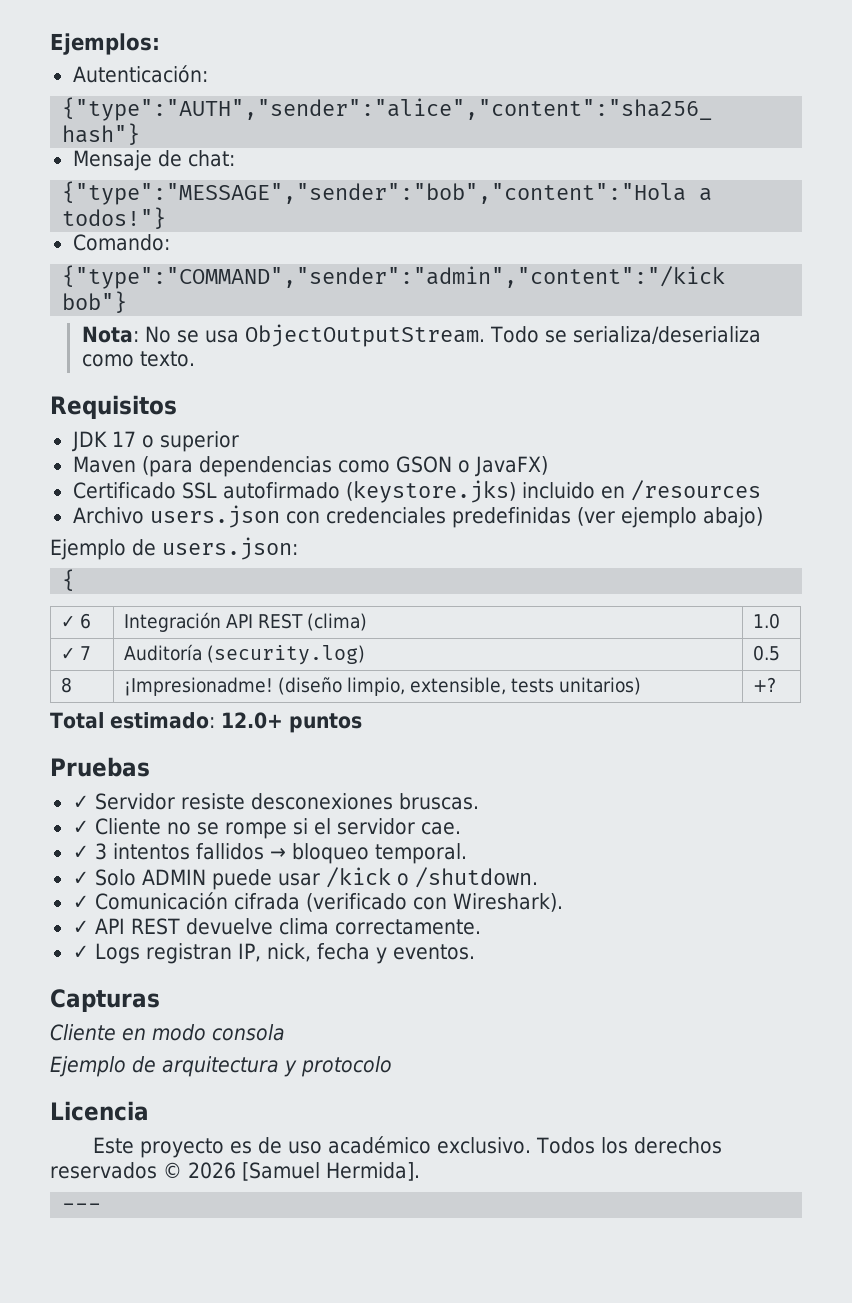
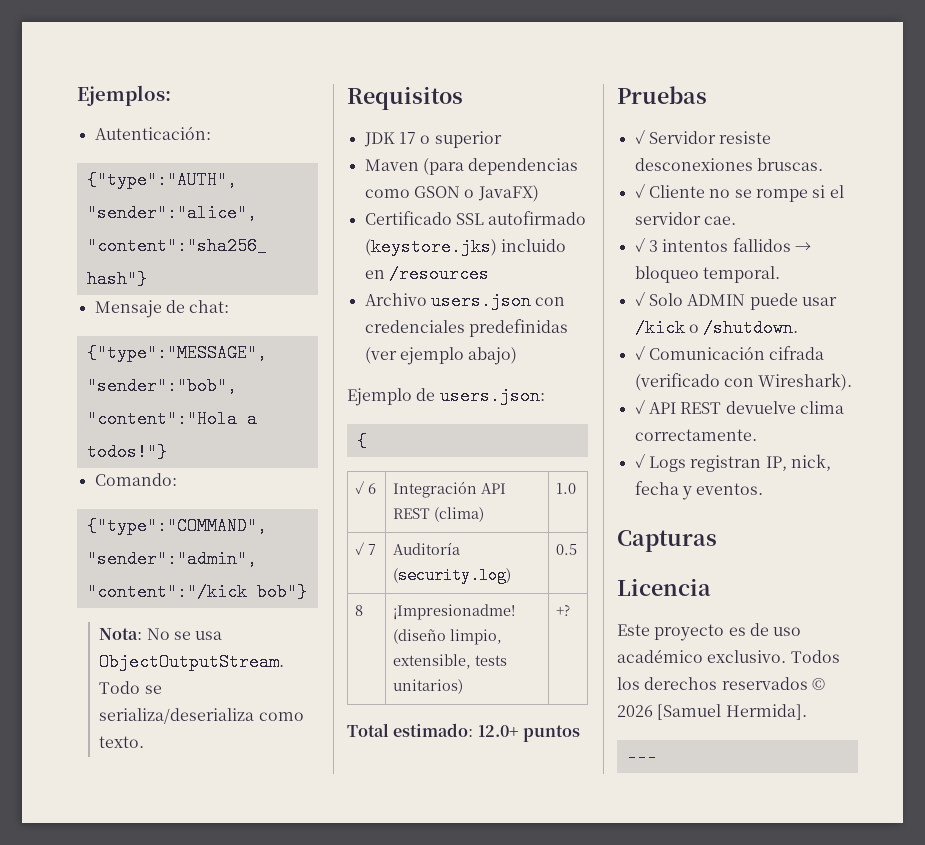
- Cliente en modo consola
- Ejemplo de arquitectura y protocolo

